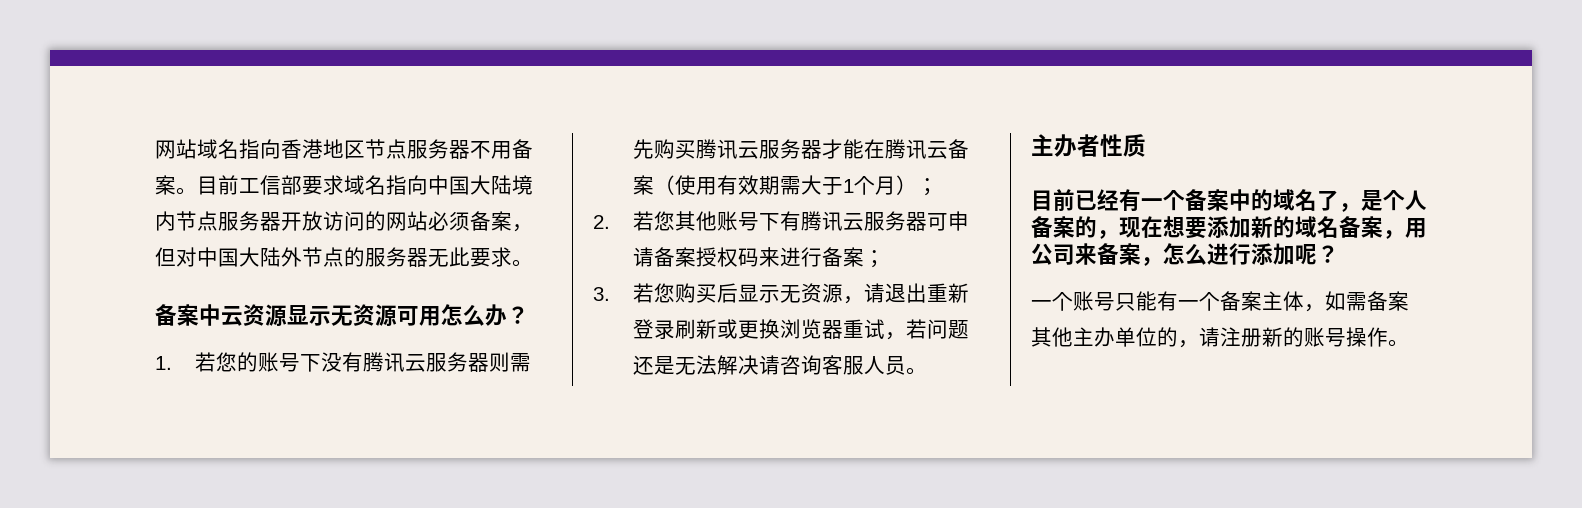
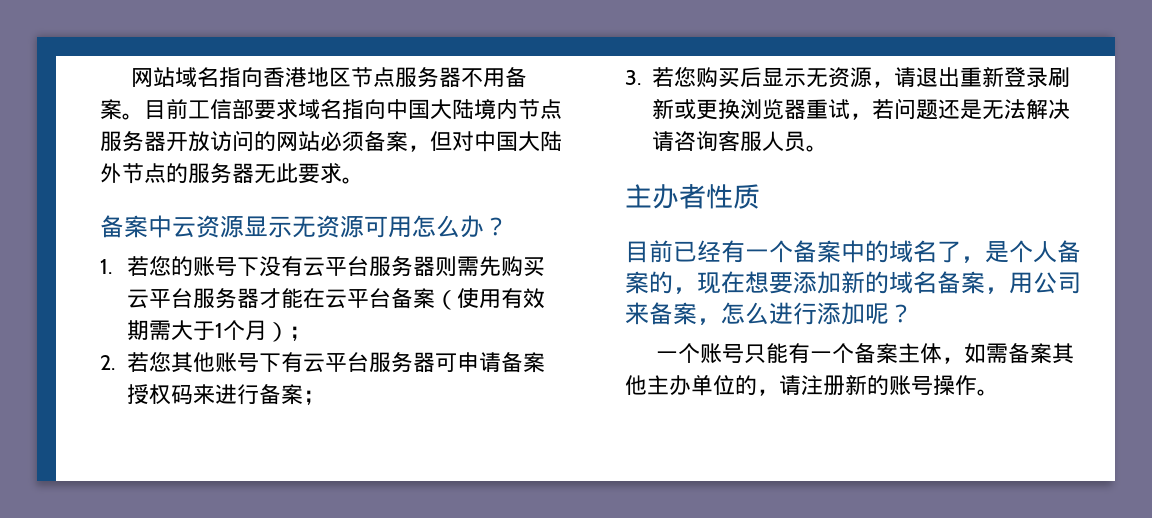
- 1.若您的账号下没有腾讯云服务器则需先购买腾讯云服务器才能在腾讯云备案（使用有效期需大于1个月）；
+ 1.若您的账号下没有云平台服务器则需先购买云平台服务器才能在云平台备案（使用有效期需大于1个月）；
- 2.若您其他账号下有腾讯云服务器可申请备案授权码来进行备案；
+ 2.若您其他账号下有云平台服务器可申请备案授权码来进行备案；

